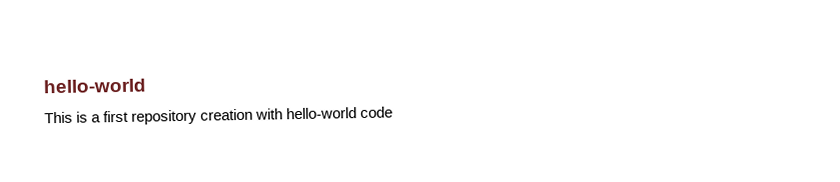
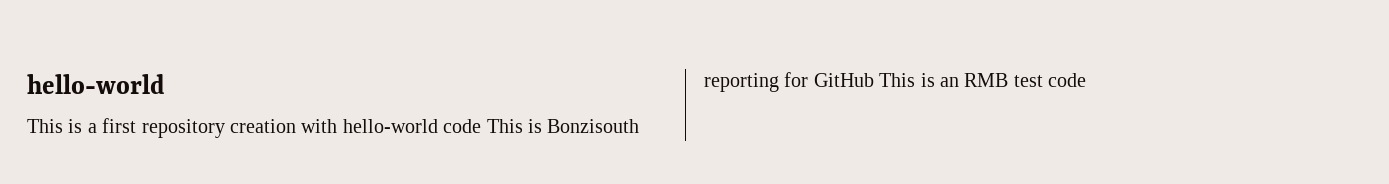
- This is a first repository creation with hello-world code
+ This is a first repository creation with hello-world code This is Bonzisouth reporting for GitHub This is an RMB test code

